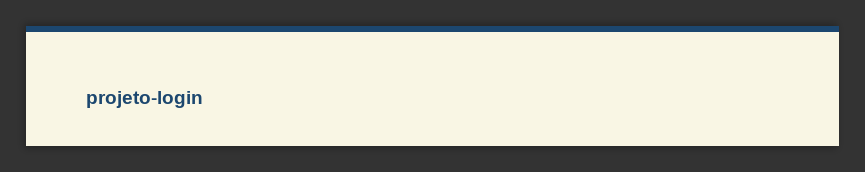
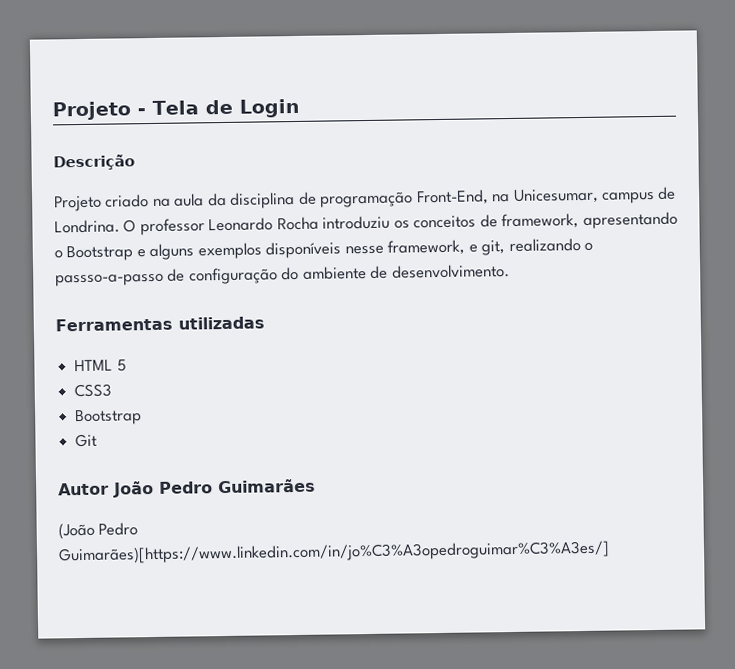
- projeto-login
+ Projeto - Tela de Login
+ Descrição
+ Projeto criado na aula da disciplina de programação Front-End, na Unicesumar, campus de Londrina. O professor Leonardo Rocha introduziu os conceitos de framework, apresentando o Bootstrap e alguns exemplos disponíveis nesse framework, e git, realizando o passso-a-passo de configuração do ambiente de desenvolvimento.
+ Ferramentas utilizadas
+ HTML 5
+ CSS3
+ Bootstrap
+ Git
+ Autor João Pedro Guimarães
+ (João Pedro Guimarães)[https://www.linkedin.com/in/jo%C3%A3opedroguimar%C3%A3es/]

